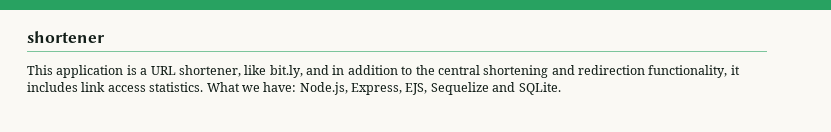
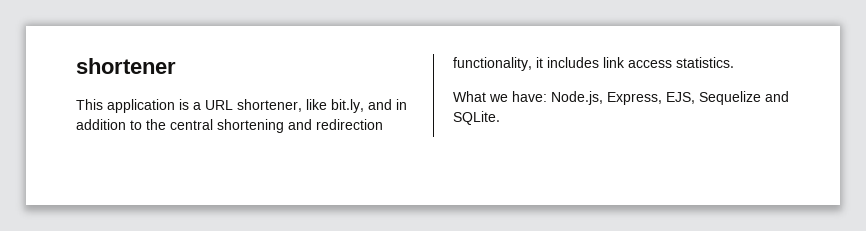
- This application is a URL shortener, like bit.ly, and in addition to the central shortening and redirection functionality, it includes link access statistics. What we have: Node.js, Express, EJS, Sequelize and SQLite.
+ This application is a URL shortener, like bit.ly, and in addition to the central shortening and redirection functionality, it includes link access statistics.
+ What we have: Node.js, Express, EJS, Sequelize and SQLite.

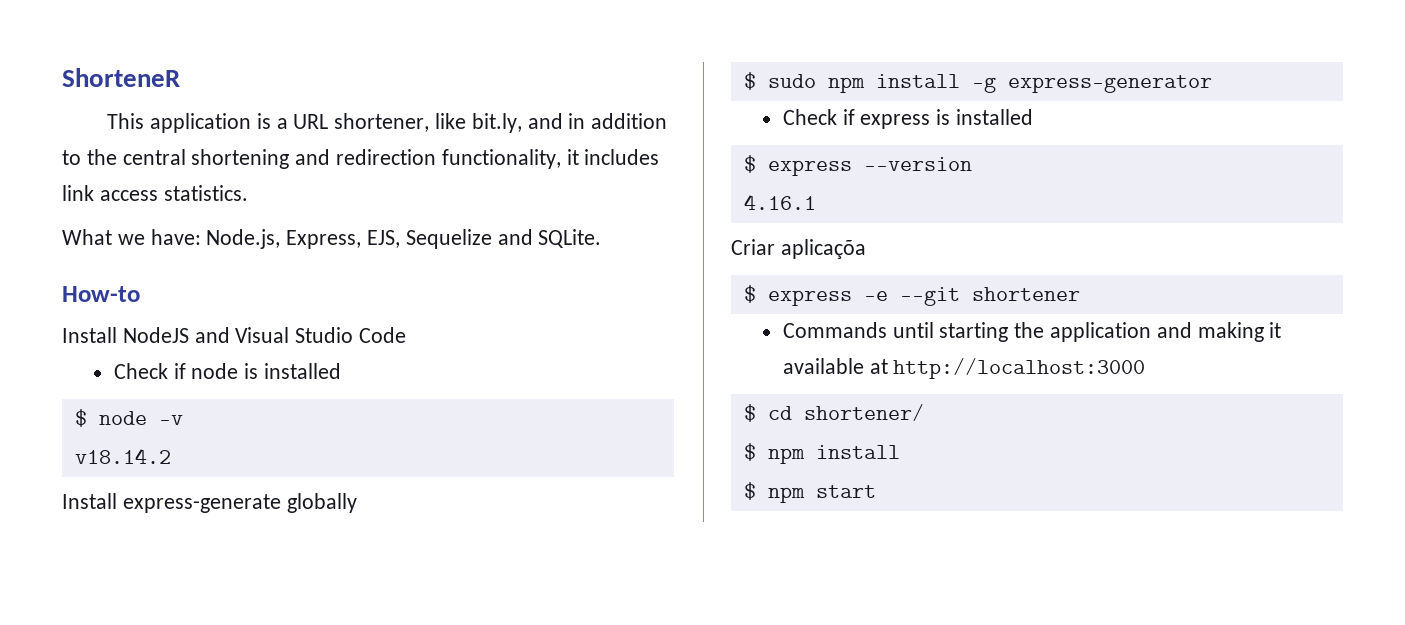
- shortener
+ ShorteneR
+ How-to
+ Install NodeJS and Visual Studio Code
+ Check if node is installed
+ $ node -v
+ v18.14.2
+ Install express-generate globally
+ $ sudo npm install -g express-generator
+ Check if express is installed
+ $ express --version
+ 4.16.1
+ Criar aplicaçõa
+ $ express -e --git shortener
+ Commands until starting the application and making it available at http://localhost:3000
+ $ cd shortener/
+ $ npm install
+ $ npm start

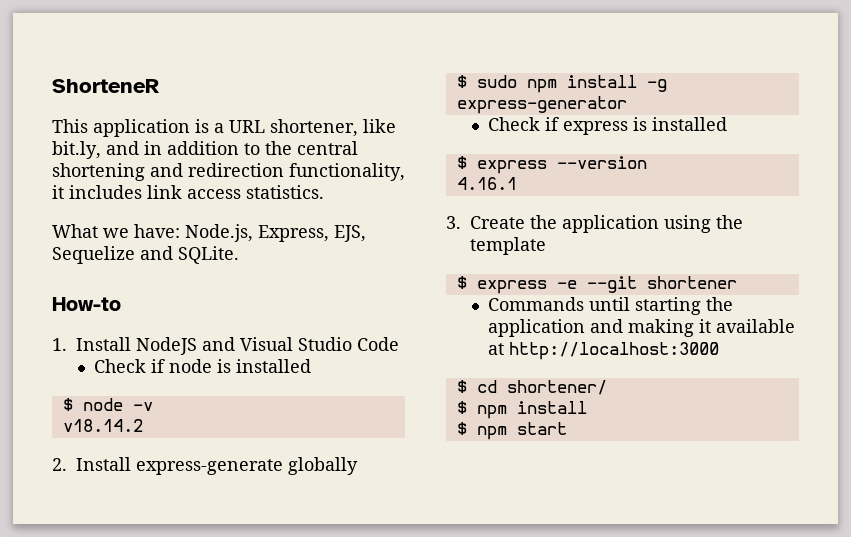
- Install NodeJS and Visual Studio Code
+ 1. Install NodeJS and Visual Studio Code
- Install express-generate globally
+ 2. Install express-generate globally
- Criar aplicaçõa
+ 3. Create the application using the template

